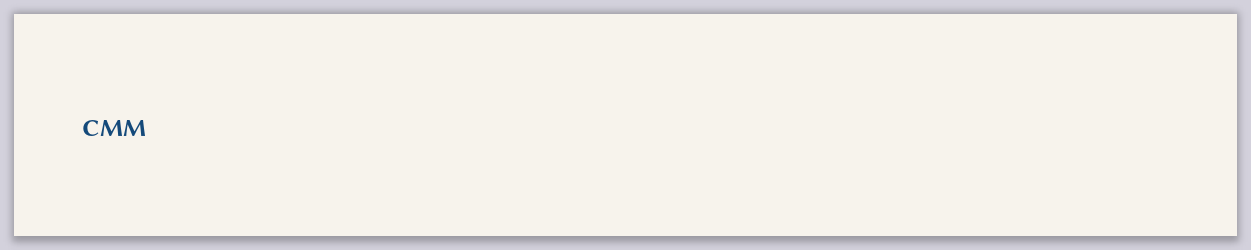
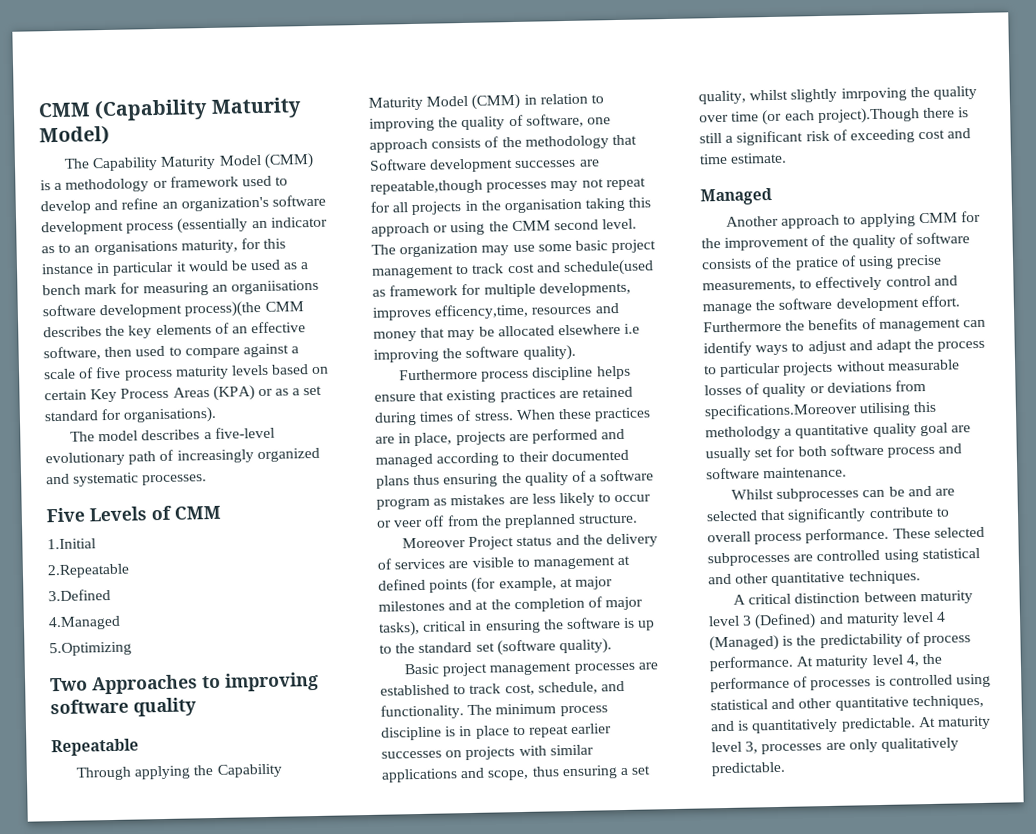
- CMM
+ CMM (Capability Maturity Model)
+ The Capability Maturity Model (CMM) is a methodology or framework used to develop and refine an organization's software development process (essentially an indicator as to an organisations maturity, for this instance in particular it would be used as a bench mark for measuring an organiisations software development process)(the CMM describes the key elements of an effective software, then used to compare against a scale of five process maturity levels based on certain Key Process Areas (KPA) or as a set standard for organisations).
+ The model describes a five-level evolutionary path of increasingly organized and systematic processes.
+ Five Levels of CMM
+ 1.Initial
+ 2.Repeatable
+ 3.Defined
+ 4.Managed
+ 5.Optimizing
+ Two Approaches to improving software quality
+ Repeatable
+ Through applying the Capability Maturity Model (CMM) in relation to improving the quality of software, one approach consists of the methodology that Software development successes are repeatable,though processes may not repeat for all projects in the organisation taking this approach or using the CMM second level. The organization may use some basic project management to track cost and schedule(used as framework for multiple developments, improves efficency,time, resources and money that may be allocated elsewhere i.e improving the software quality).
+ Furthermore process discipline helps ensure that existing practices are retained during times of stress. When these practices are in place, projects are performed and managed according to their documented plans thus ensuring the quality of a software program as mistakes are less likely to occur or veer off from the preplanned structure.
+ Moreover Project status and the delivery of services are visible to management at defined points (for example, at major milestones and at the completion of major tasks), critical in ensuring the software is up to the standard set (software quality).
+ Basic project management processes are established to track cost, schedule, and functionality. The minimum process discipline is in place to repeat earlier successes on projects with similar applications and scope, thus ensuring a set quality, whilst slightly imrpoving the quality over time (or each project).Though there is still a significant risk of exceeding cost and time estimate.
+ Managed
+ Another approach to applying CMM for the improvement of the quality of software consists of the pratice of using precise measurements, to effectively control and manage the software development effort. Furthermore the benefits of management can identify ways to adjust and adapt the process to particular projects without measurable losses of quality or deviations from specifications.Moreover utilising this metholodgy a quantitative quality goal are usually set for both software process and software maintenance.
+ Whilst subprocesses can be and are selected that significantly contribute to overall process performance. These selected subprocesses are controlled using statistical and other quantitative techniques.
+ A critical distinction between maturity level 3 (Defined) and maturity level 4 (Managed) is the predictability of process performance. At maturity level 4, the performance of processes is controlled using statistical and other quantitative techniques, and is quantitatively predictable. At maturity level 3, processes are only qualitatively predictable.

